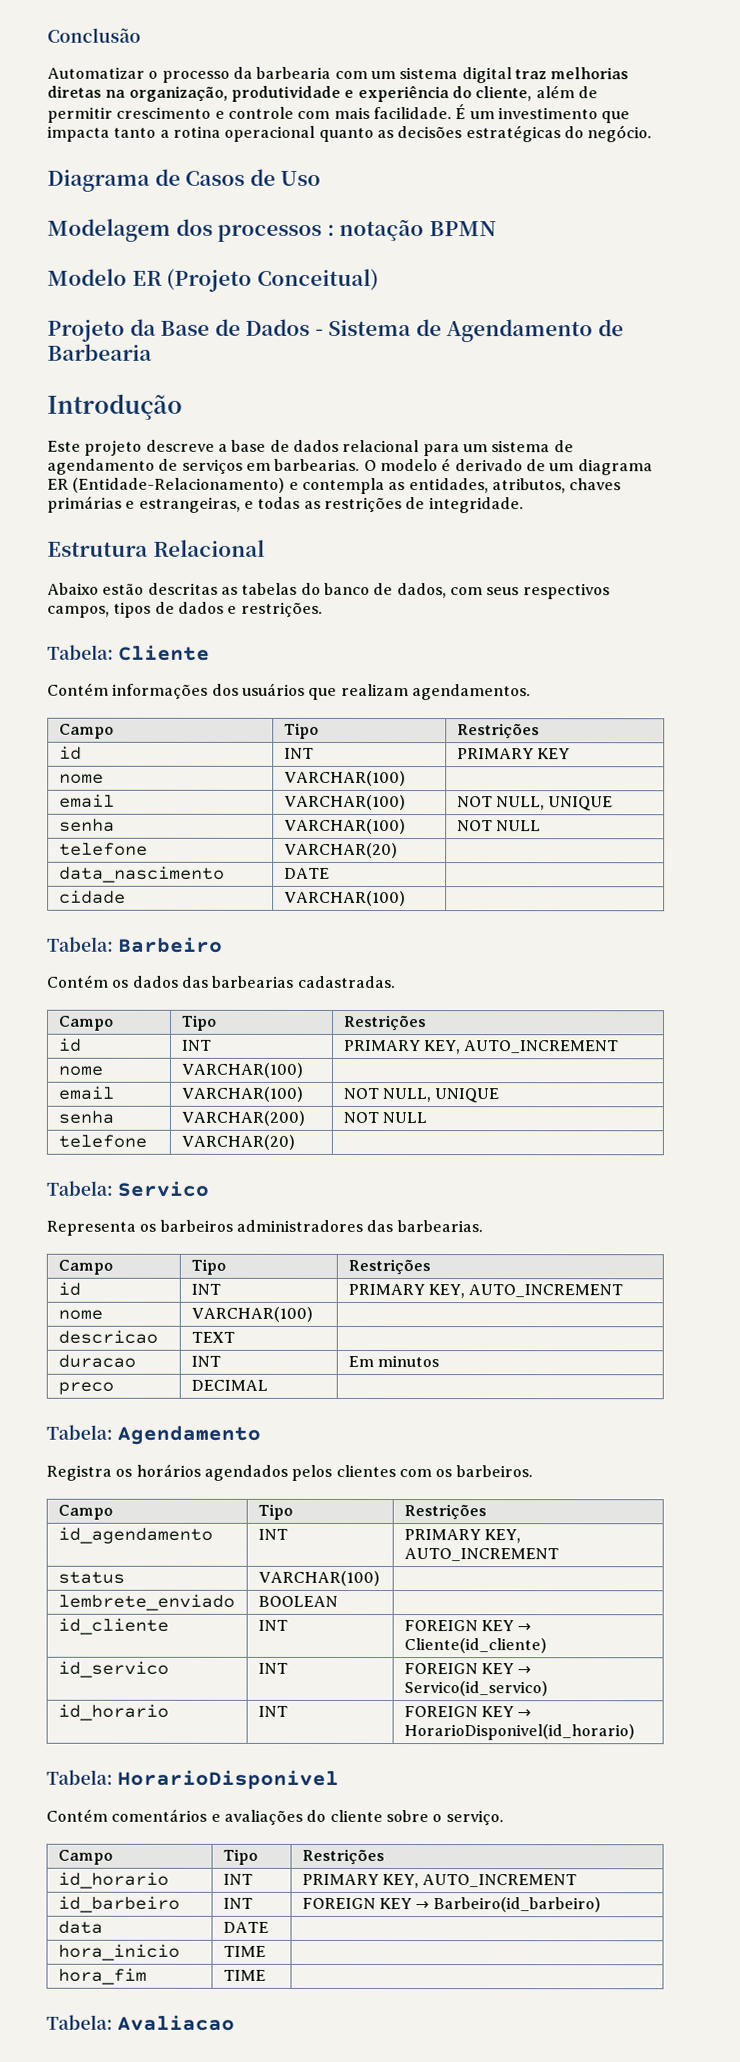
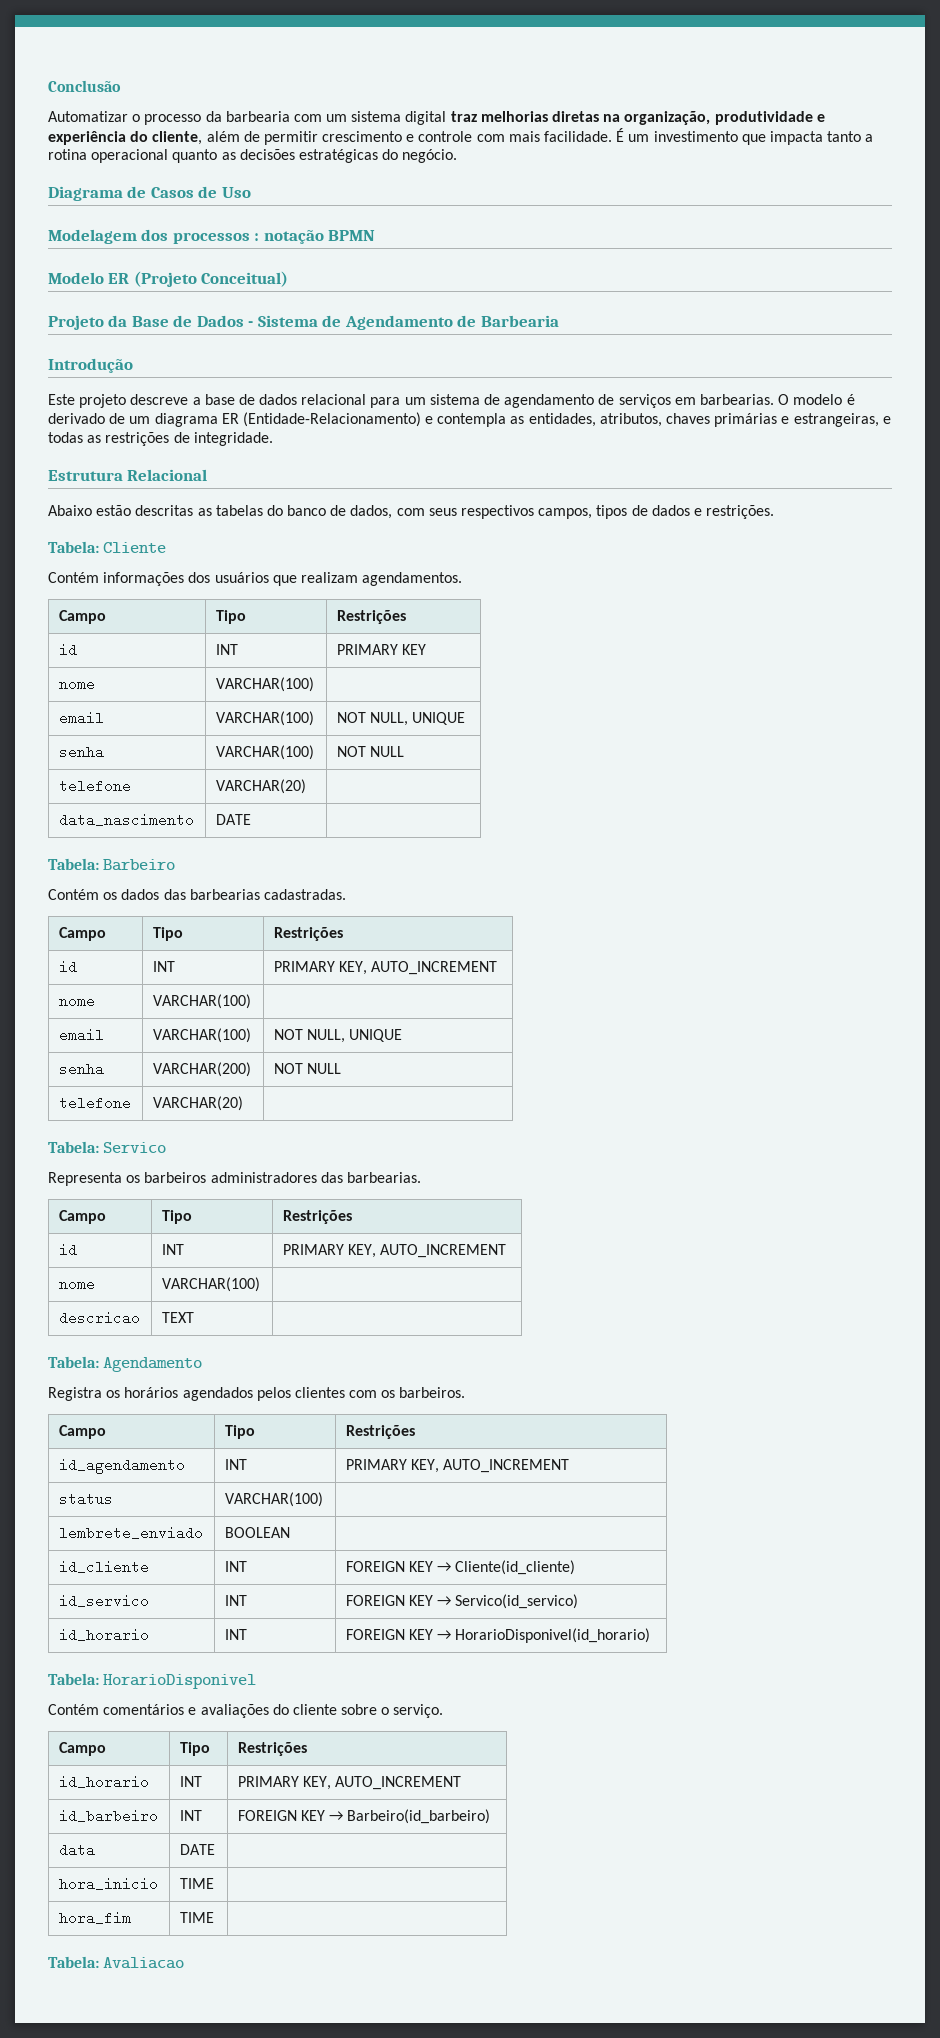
- cidade | VARCHAR(100) |
- duracao | INT | Em minutos
- preco | DECIMAL |

